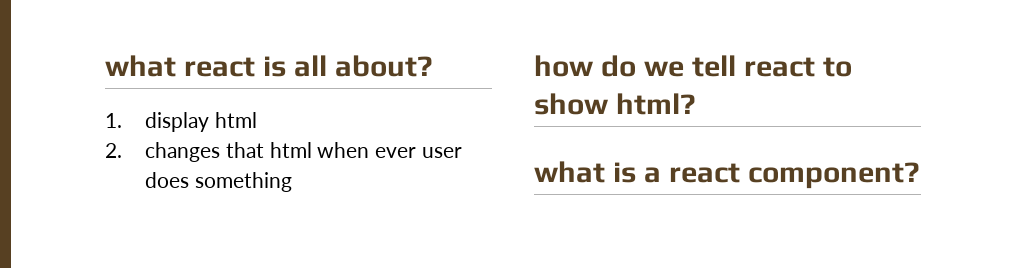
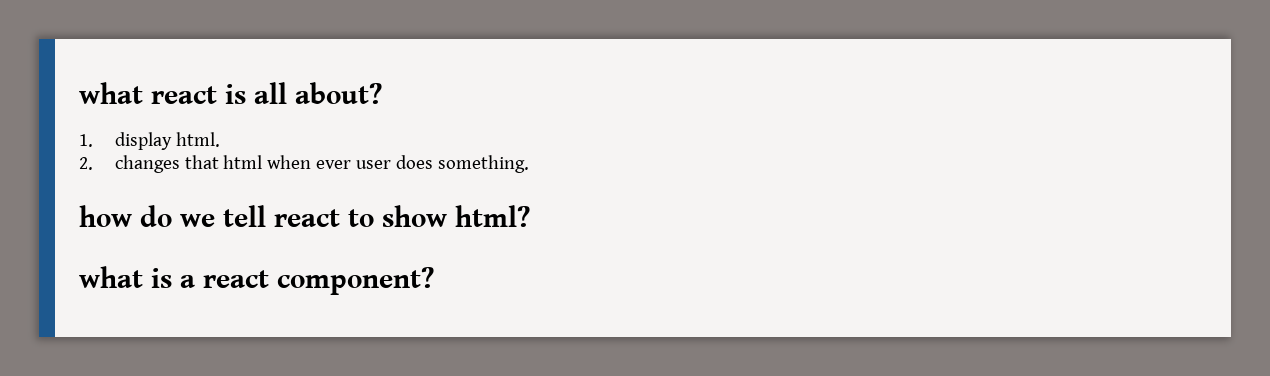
- 1. display html
+ 1. display html.
- 2. changes that html when ever user does something
+ 2. changes that html when ever user does something.

